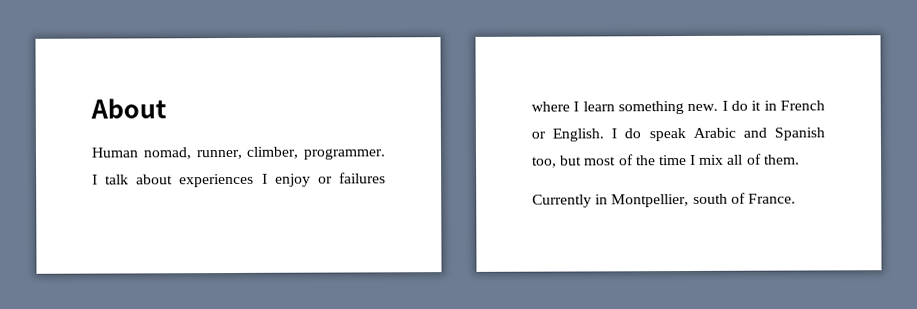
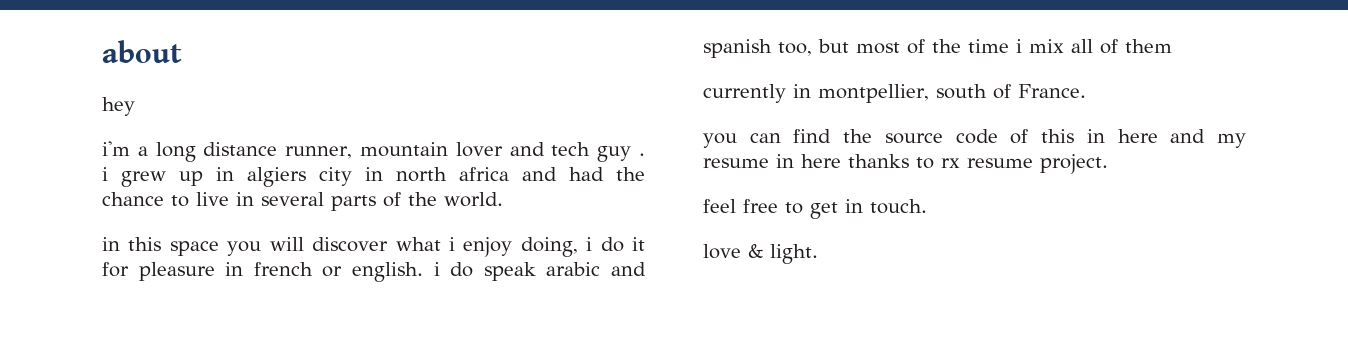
- About
- Human nomad, runner, climber, programmer. I talk about experiences I enjoy or failures where I learn something new. I do it in French or English. I do speak Arabic and Spanish too, but most of the time I mix all of them.
- Currently in Montpellier, south of France.
+ about
+ hey
+ i'm a long distance runner, mountain lover and tech guy . i grew up in algiers city in north africa and had the chance to live in several parts of the world.
+ in this space you will discover what i enjoy doing, i do it for pleasure in french or english. i do speak arabic and spanish too, but most of the time i mix all of them
+ currently in montpellier, south of France.
+ you can find the source code of this in here and my resume in here thanks to rx resume project.
+ feel free to get in touch.
+ love & light.

